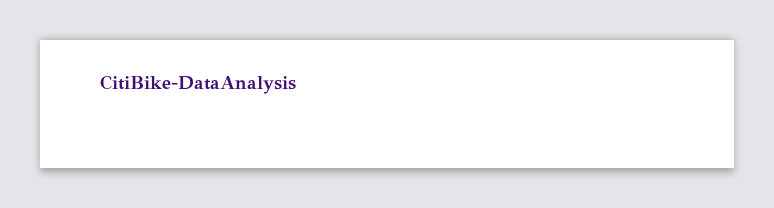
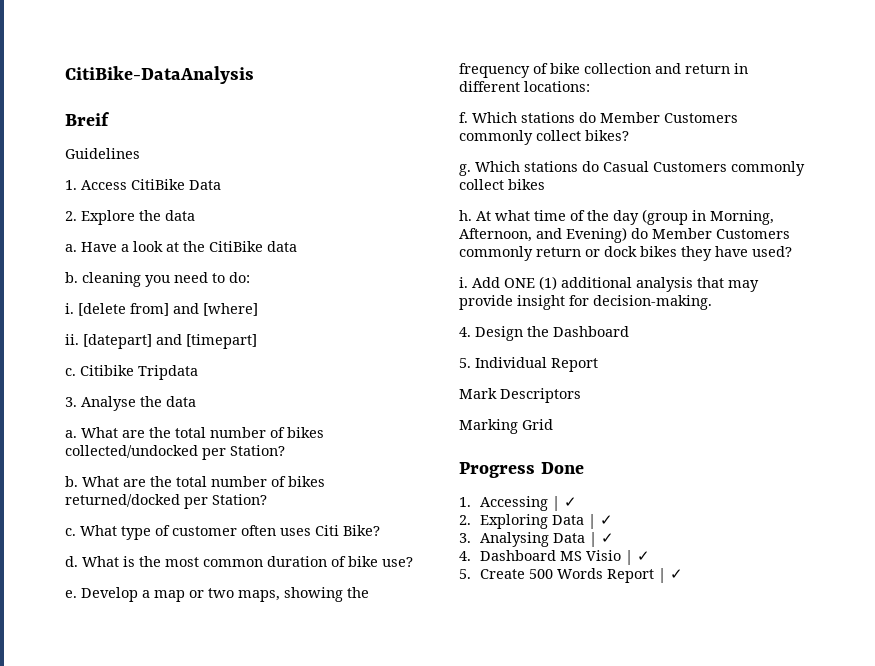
+ Breif
+ Guidelines
+ 1. Access CitiBike Data
+ 2. Explore the data
+ a. Have a look at the CitiBike data
+ b. cleaning you need to do:
+ i. [delete from] and [where]
+ ii. [datepart] and [timepart]
+ c. Citibike Tripdata
+ 3. Analyse the data
+ a. What are the total number of bikes collected/undocked per Station?
+ b. What are the total number of bikes returned/docked per Station?
+ c. What type of customer often uses Citi Bike?
+ d. What is the most common duration of bike use?
+ e. Develop a map or two maps, showing the frequency of bike collection and return in different locations:
+ f. Which stations do Member Customers commonly collect bikes?
+ g. Which stations do Casual Customers commonly collect bikes
+ h. At what time of the day (group in Morning, Afternoon, and Evening) do Member Customers commonly return or dock bikes they have used?
+ i. Add ONE (1) additional analysis that may provide insight for decision-making.
+ 4. Design the Dashboard
+ 5. Individual Report
+ Mark Descriptors
+ Marking Grid
+ Progress Done
+ 1. Accessing | ✓
+ 2. Exploring Data | ✓
+ 3. Analysing Data | ✓
+ 4. Dashboard MS Visio | ✓
+ 5. Create 500 Words Report | ✓

